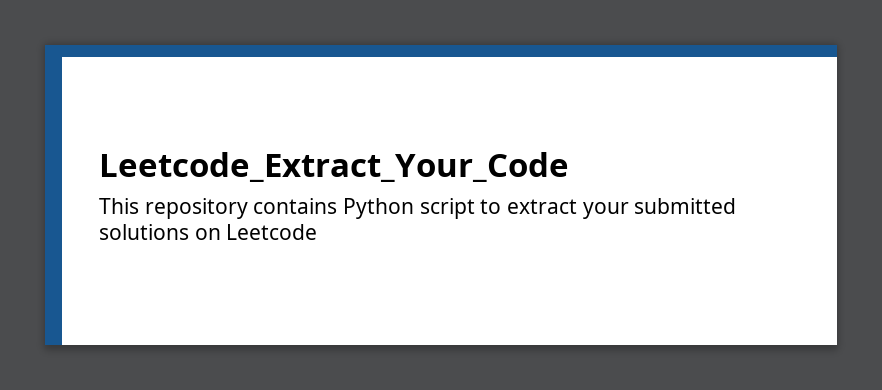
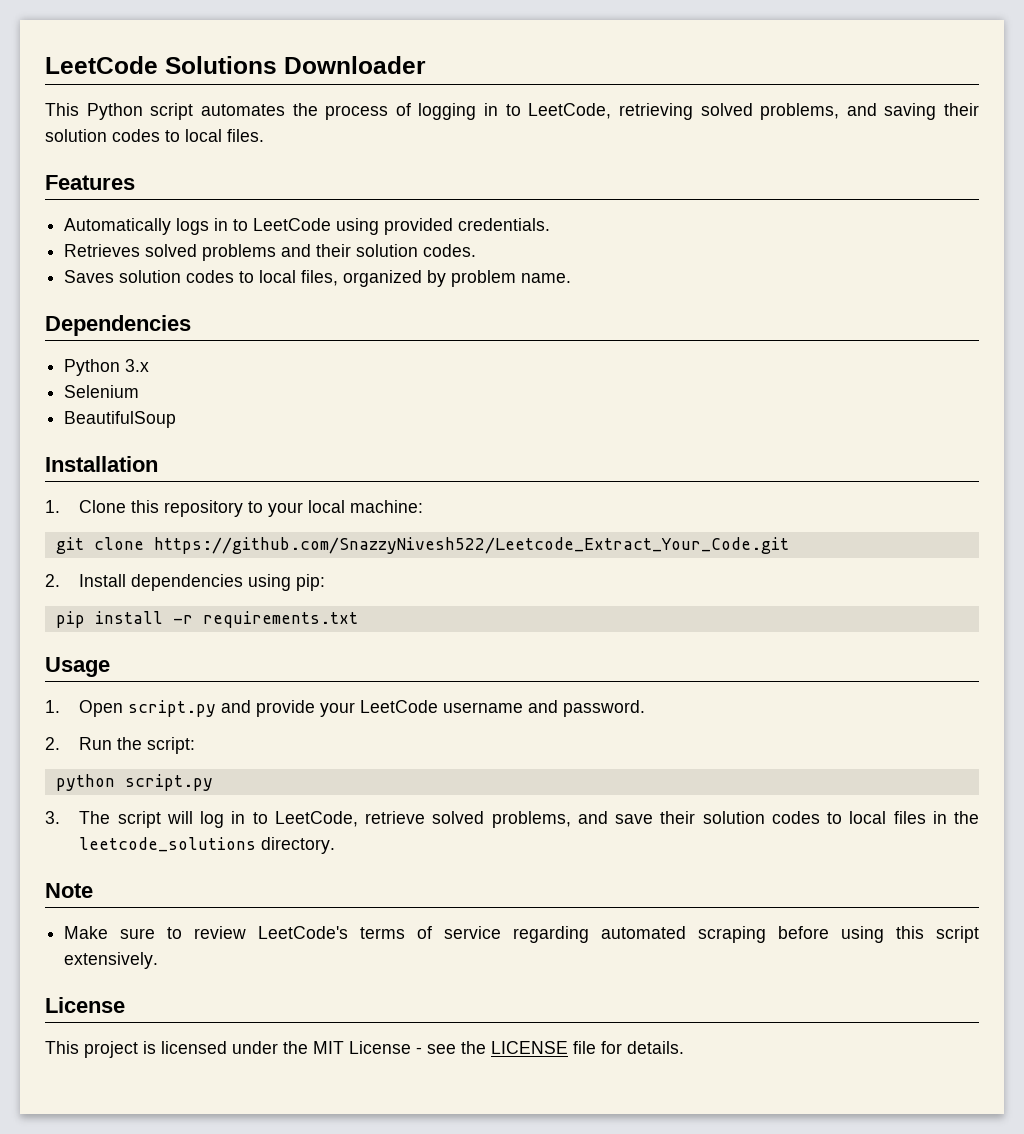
- Leetcode_Extract_Your_Code
- This repository contains Python script to extract your submitted solutions on Leetcode
+ LeetCode Solutions Downloader
+ This Python script automates the process of logging in to LeetCode, retrieving solved problems, and saving their solution codes to local files.
+ Features
+ Automatically logs in to LeetCode using provided credentials.
+ Retrieves solved problems and their solution codes.
+ Saves solution codes to local files, organized by problem name.
+ Dependencies
+ Python 3.x
+ Selenium
+ BeautifulSoup
+ Installation
+ 1. Clone this repository to your local machine:
+ git clone https://github.com/SnazzyNivesh522/Leetcode_Extract_Your_Code.git
+ 2. Install dependencies using pip:
+ pip install -r requirements.txt
+ Usage
+ 1. Open script.py and provide your LeetCode username and password.
+ 2. Run the script:
+ python script.py
+ 3. The script will log in to LeetCode, retrieve solved problems, and save their solution codes to local files in the leetcode_solutions directory.
+ Note
+ Make sure to review LeetCode's terms of service regarding automated scraping before using this script extensively.
+ License
+ This project is licensed under the MIT License - see the LICENSE file for details.

